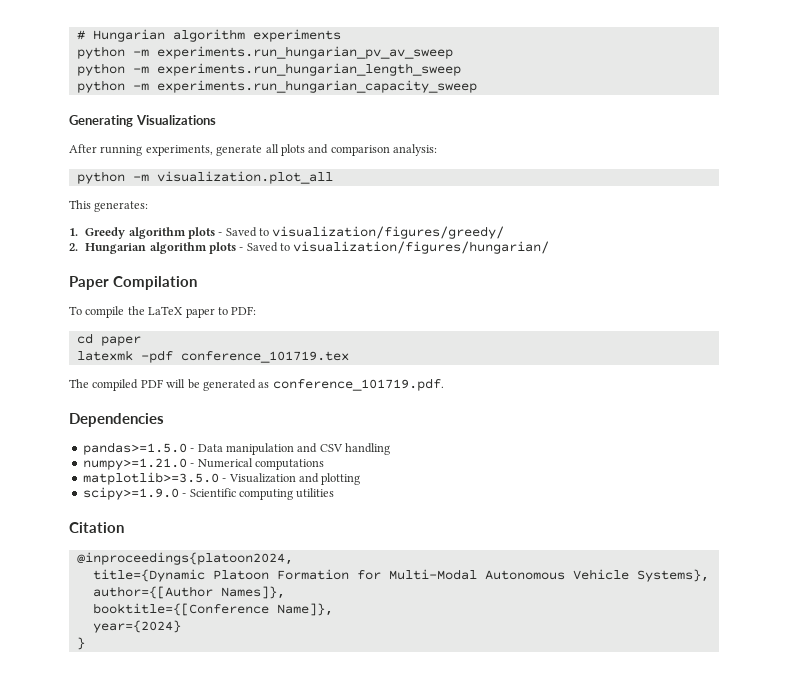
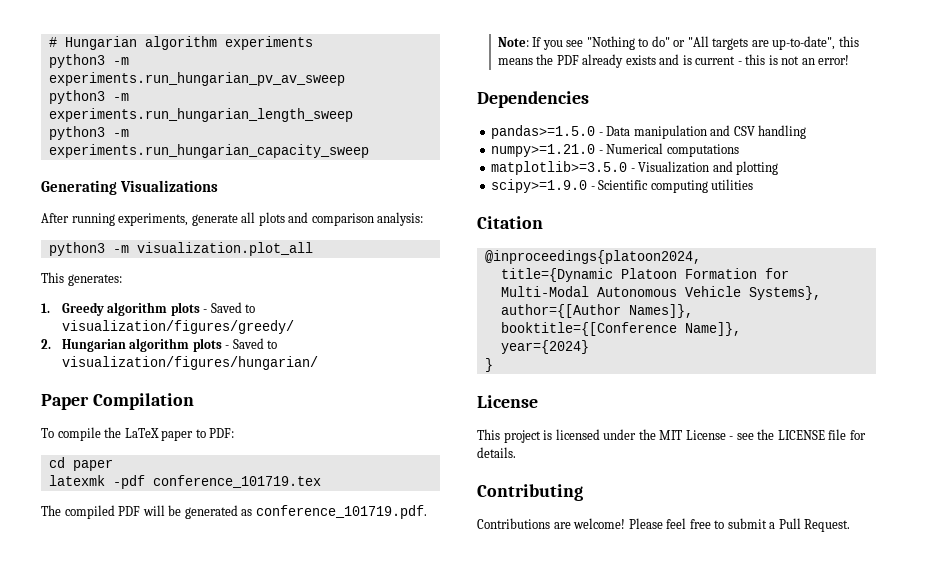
- python -m experiments.run_hungarian_pv_av_sweep
+ python3 -m experiments.run_hungarian_pv_av_sweep
- python -m experiments.run_hungarian_length_sweep
+ python3 -m experiments.run_hungarian_length_sweep
- python -m experiments.run_hungarian_capacity_sweep
+ python3 -m experiments.run_hungarian_capacity_sweep
- python -m visualization.plot_all
+ python3 -m visualization.plot_all
+ Note: If you see "Nothing to do" or "All targets are up-to-date", this means the PDF already exists and is current - this is not an error!
  }
+ License
+ This project is licensed under the MIT License - see the LICENSE file for details.
+ Contributing
+ Contributions are welcome! Please feel free to submit a Pull Request.

